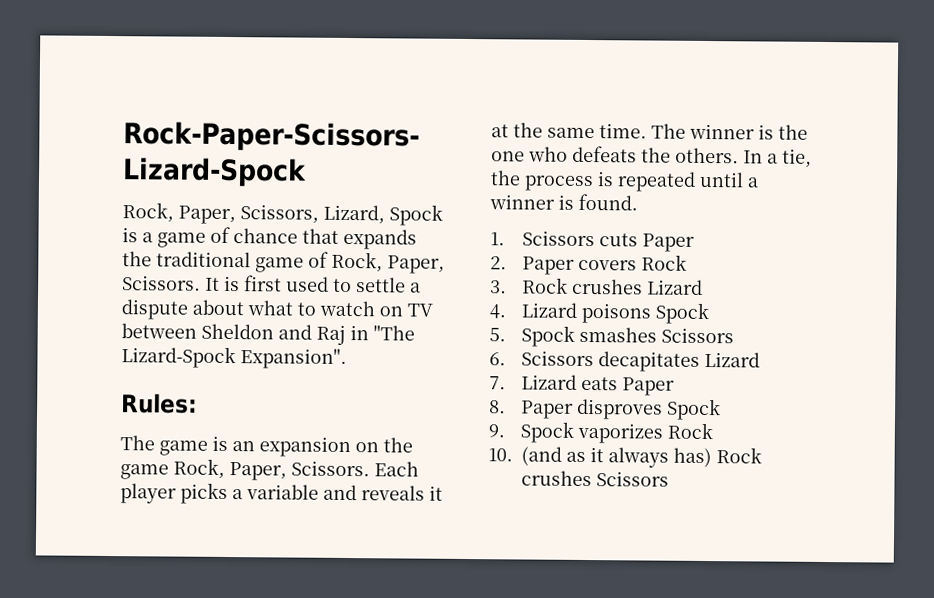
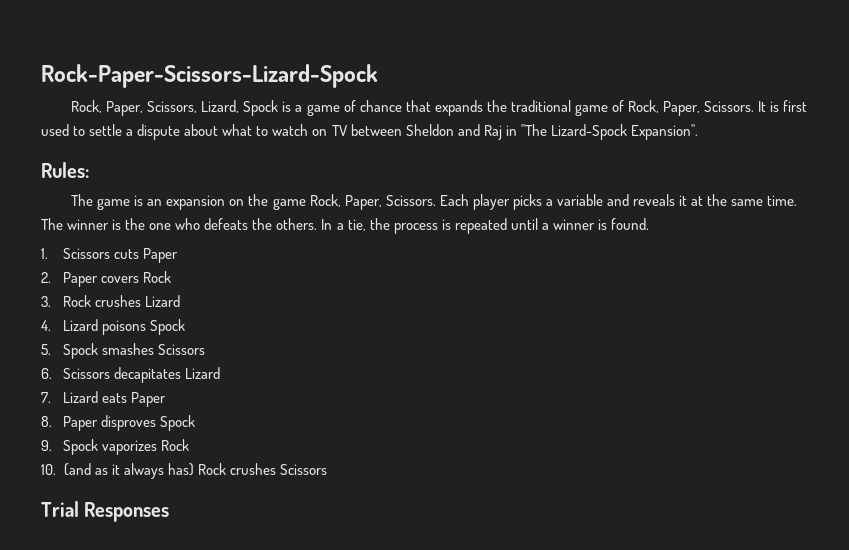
+ Trial Responses

